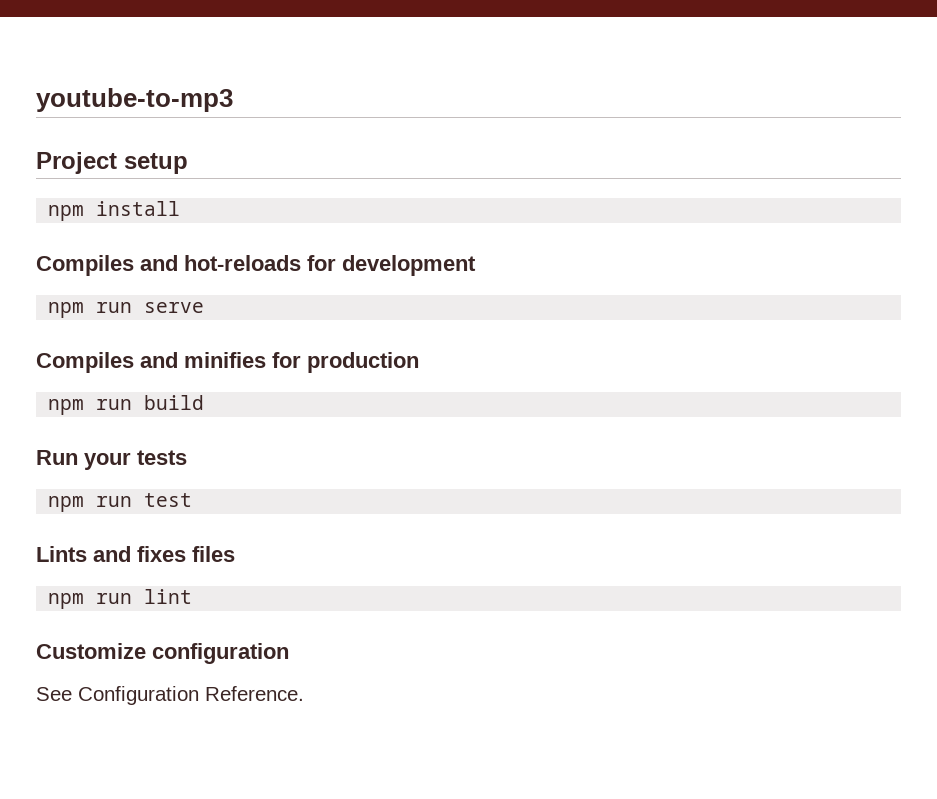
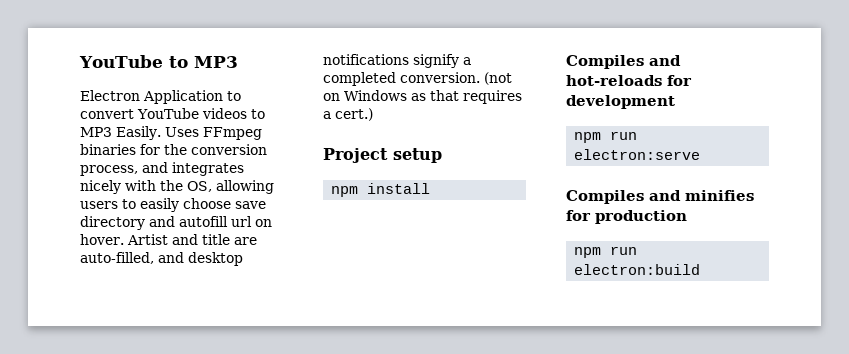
- youtube-to-mp3
+ YouTube to MP3
+ Electron Application to convert YouTube videos to MP3 Easily. Uses FFmpeg binaries for the conversion process, and integrates nicely with the OS, allowing users to easily choose save directory and autofill url on hover. Artist and title are auto-filled, and desktop notifications signify a completed conversion. (not on Windows as that requires a cert.)
- npm run serve
+ npm run electron:serve
- npm run build
- Run your tests
- npm run test
- Lints and fixes files
- npm run lint
- Customize configuration
- See Configuration Reference.
+ npm run electron:build

